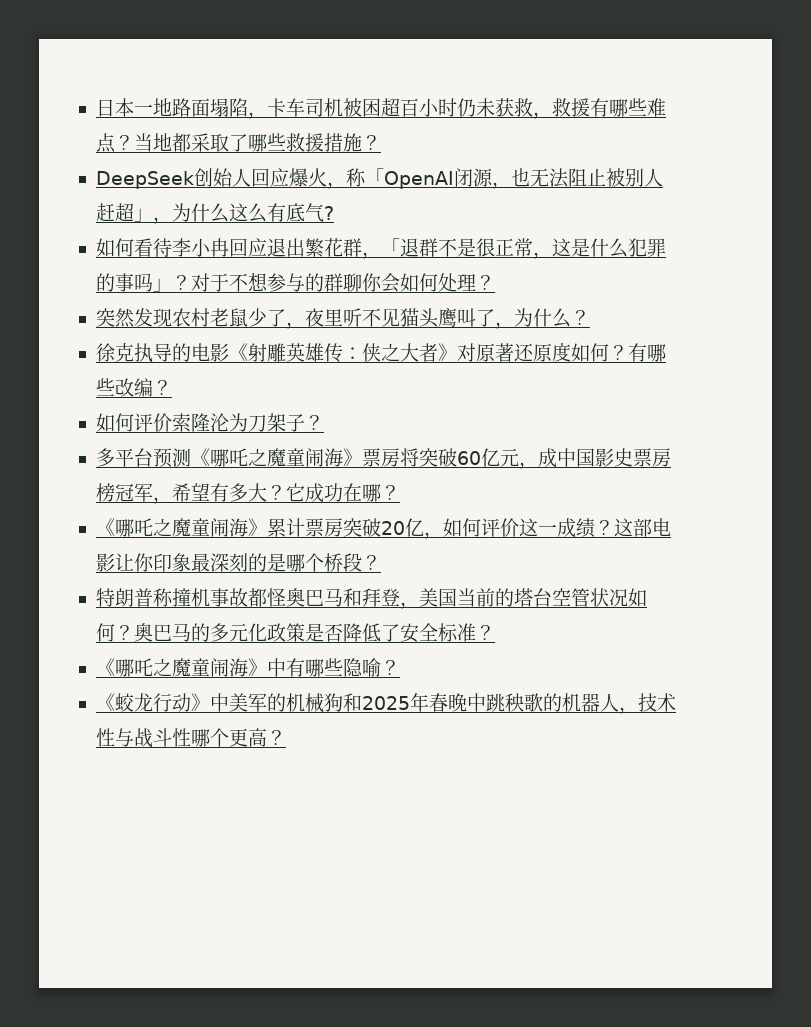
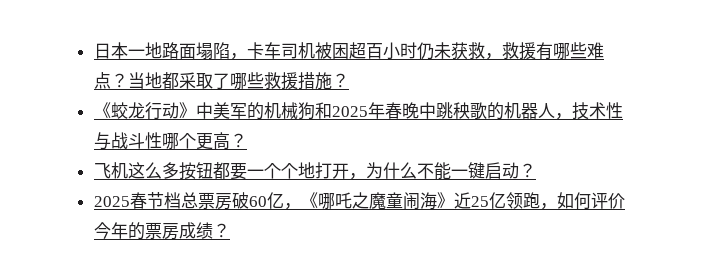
- DeepSeek创始人回应爆火，称「OpenAI闭源，也无法阻止被别人赶超」，为什么这么有底气?
- 如何看待李小冉回应退出繁花群，「退群不是很正常，这是什么犯罪的事吗」？对于不想参与的群聊你会如何处理？
- 突然发现农村老鼠少了，夜里听不见猫头鹰叫了，为什么？
- 徐克执导的电影《射雕英雄传：侠之大者》对原著还原度如何？有哪些改编？
- 如何评价索隆沦为刀架子？
- 多平台预测《哪吒之魔童闹海》票房将突破60亿元，成中国影史票房榜冠军，希望有多大？它成功在哪？
- 《哪吒之魔童闹海》累计票房突破20亿，如何评价这一成绩？这部电影让你印象最深刻的是哪个桥段？
- 特朗普称撞机事故都怪奥巴马和拜登，美国当前的塔台空管状况如何？奥巴马的多元化政策是否降低了安全标准？
- 《哪吒之魔童闹海》中有哪些隐喻？
+ 飞机这么多按钮都要一个个地打开，为什么不能一键启动？
+ 2025春节档总票房破60亿，《哪吒之魔童闹海》近25亿领跑，如何评价今年的票房成绩？

